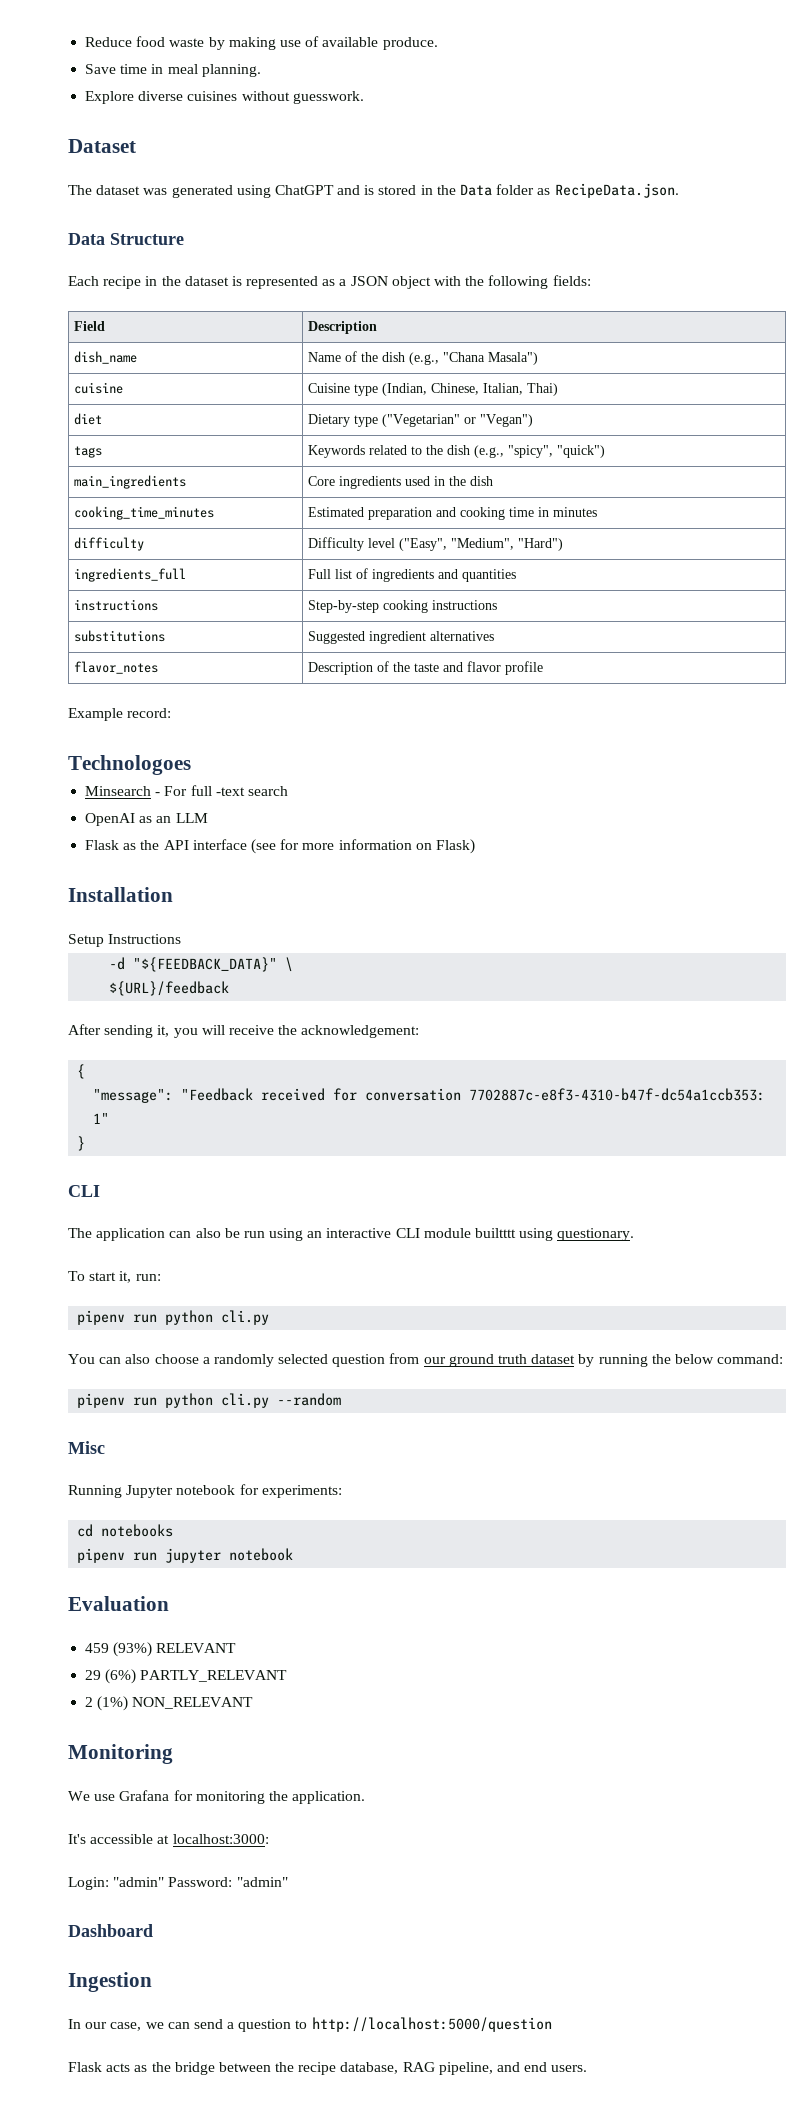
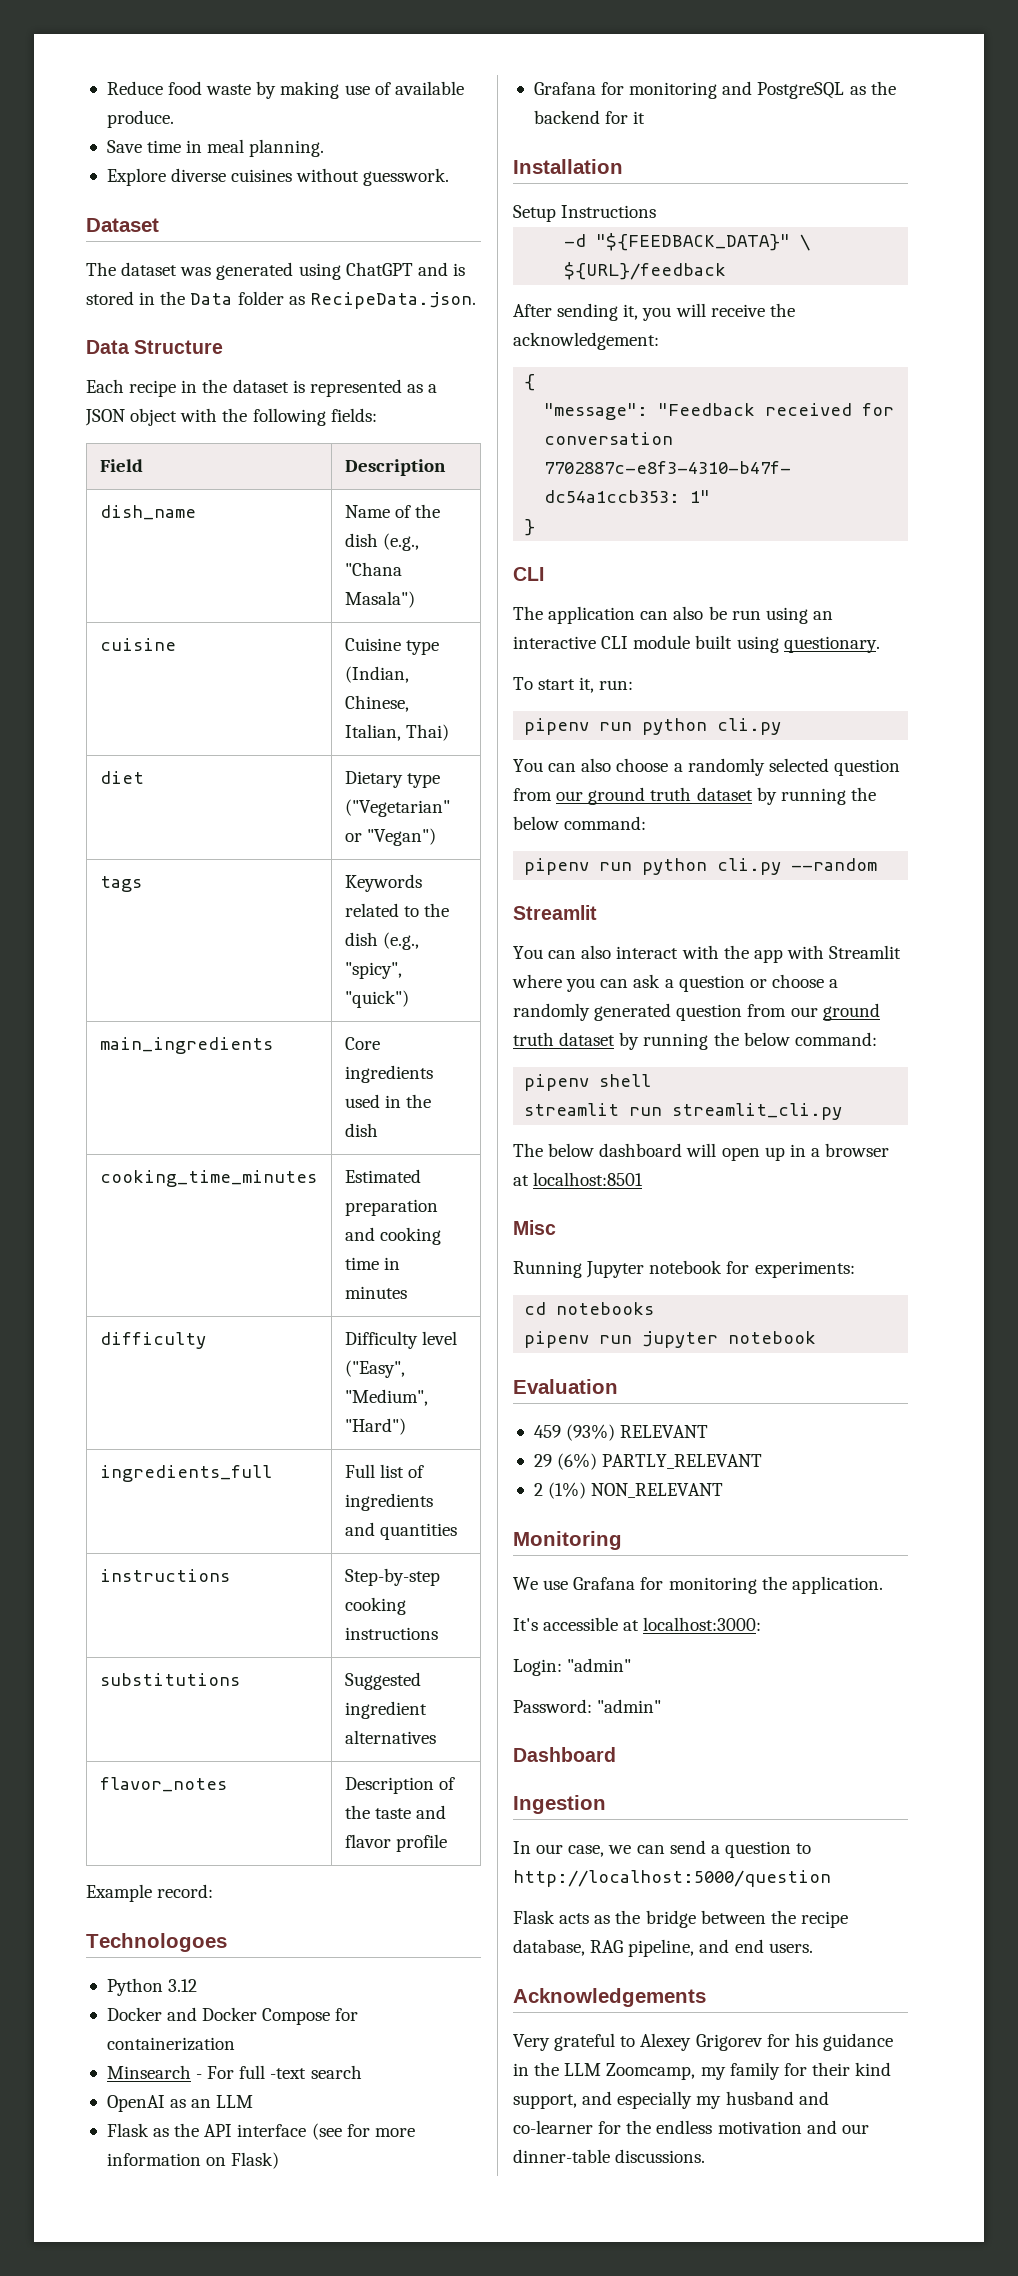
+ Python 3.12
+ Docker and Docker Compose for containerization
+ Grafana for monitoring and PostgreSQL as the backend for it
- The application can also be run using an interactive CLI module builtttt using questionary.
+ The application can also be run using an interactive CLI module built using questionary.
  pipenv run python cli.py --random
+ Streamlit
+ You can also interact with the app with Streamlit where you can ask a question or choose a randomly generated question from our ground truth dataset by running the below command:
+ pipenv shell
+ streamlit run streamlit_cli.py
+ The below dashboard will open up in a browser at localhost:8501
- Login: "admin" Password: "admin"
+ Login: "admin"
+ Password: "admin"
+ Acknowledgements
+ Very grateful to Alexey Grigorev for his guidance in the LLM Zoomcamp, my family for their kind support, and especially my husband and co-learner for the endless motivation and our dinner-table discussions.

